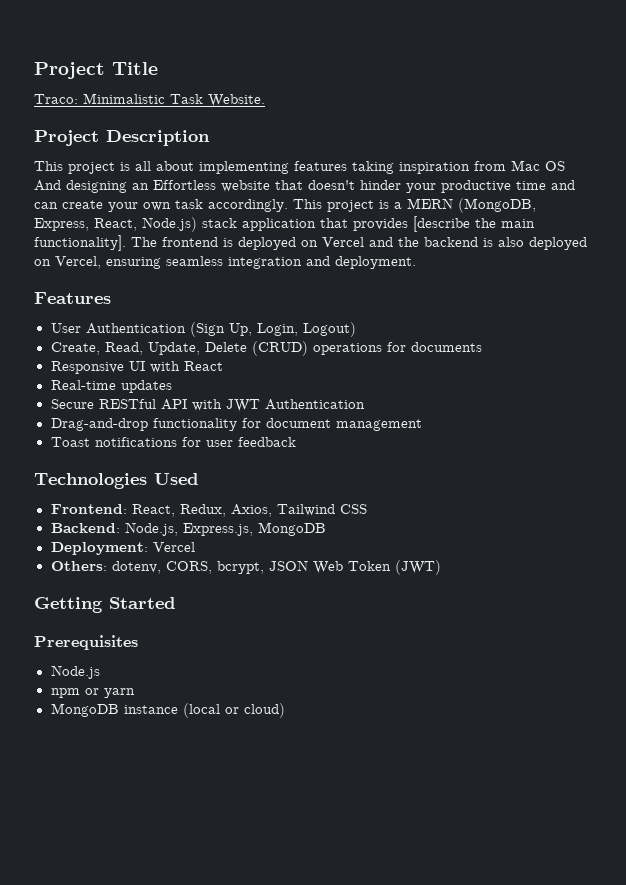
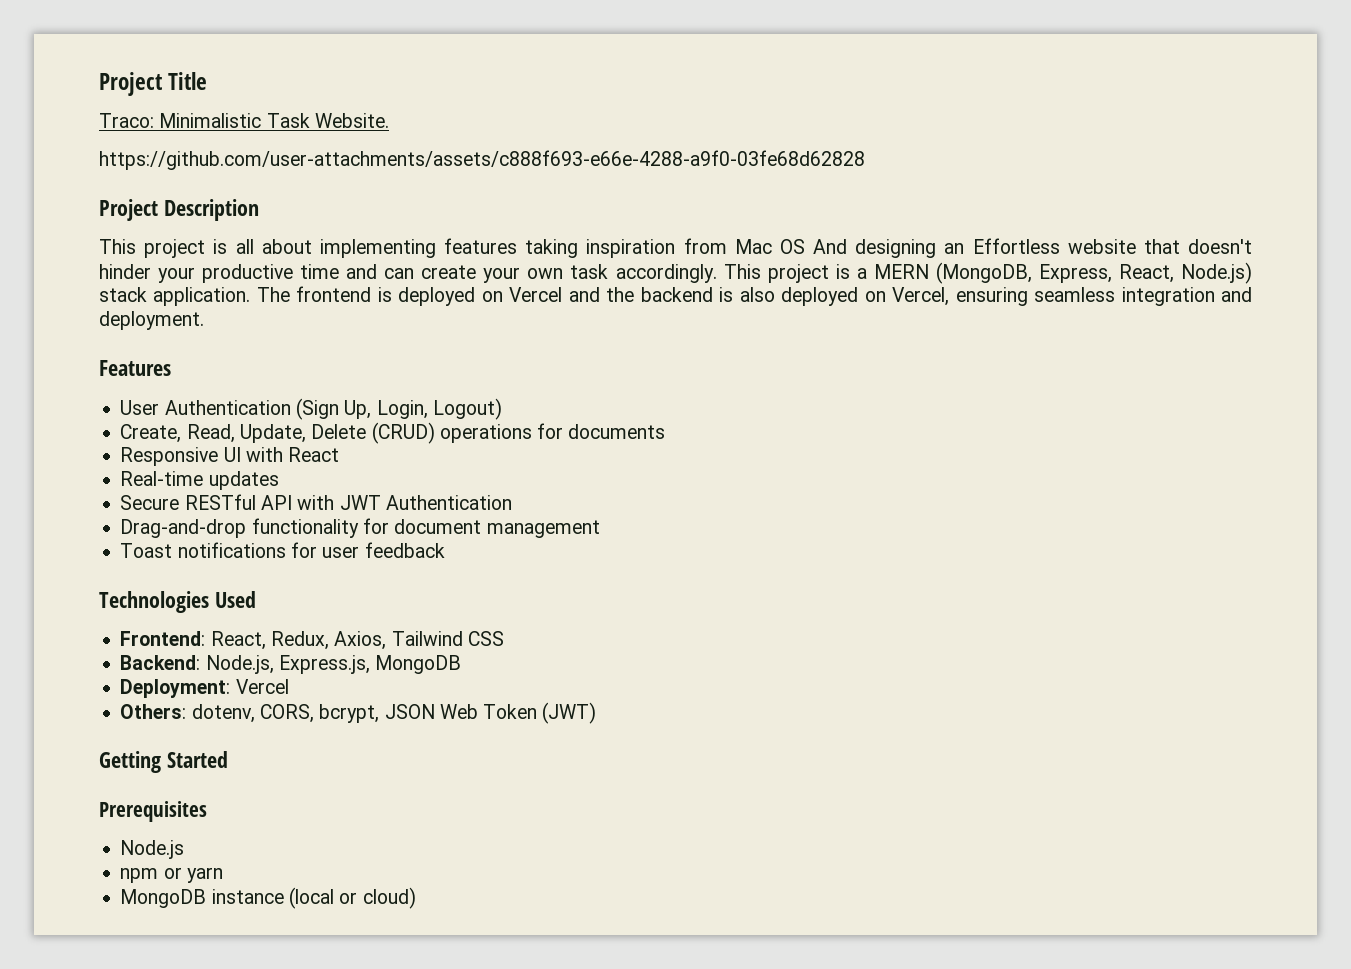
+ https://github.com/user-attachments/assets/c888f693-e66e-4288-a9f0-03fe68d62828
- This project is a MERN (MongoDB, Express, React, Node.js) stack application that provides [describe the main functionality].
+ This project is a MERN (MongoDB, Express, React, Node.js) stack application.

